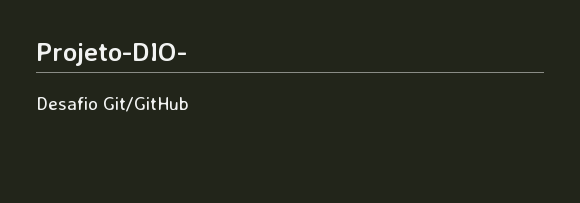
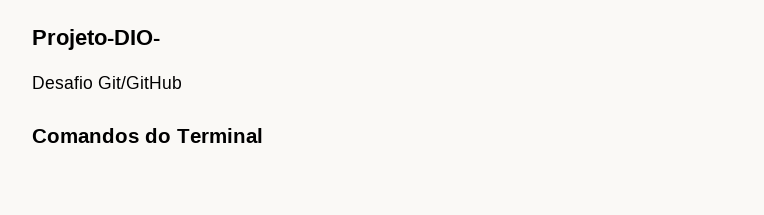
+ Comandos do Terminal

